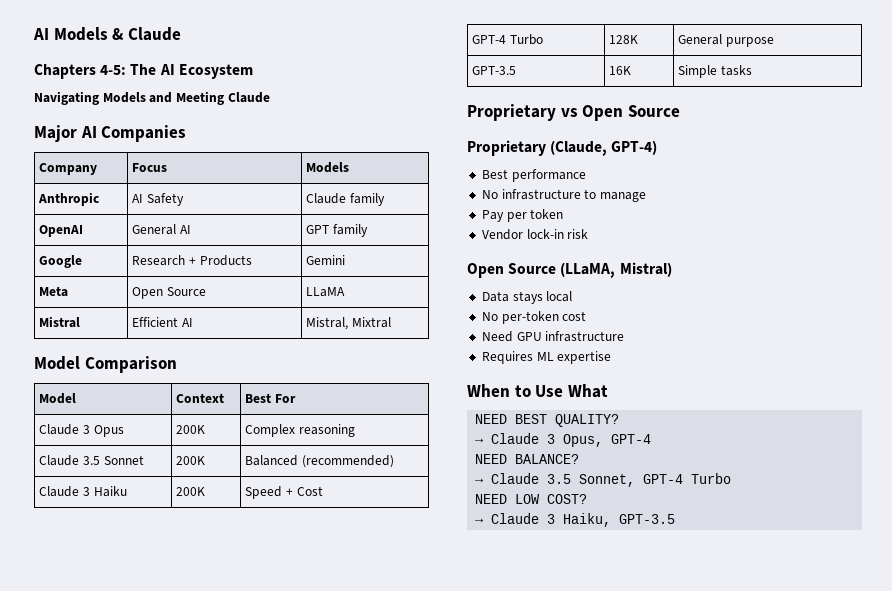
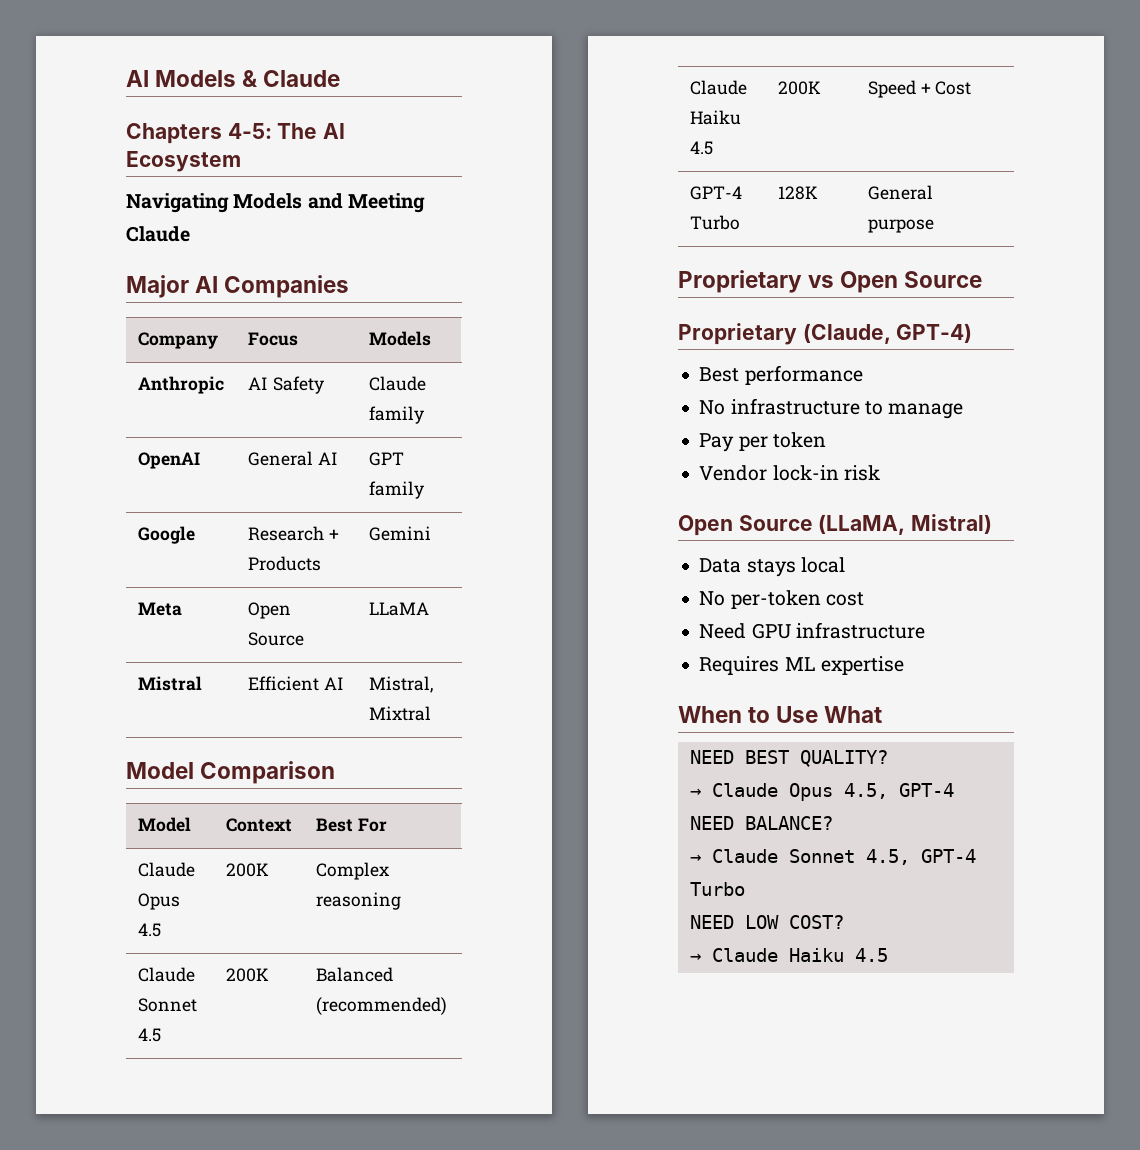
- Claude 3 Opus | 200K | Complex reasoning
+ Claude Opus 4.5 | 200K | Complex reasoning
- Claude 3.5 Sonnet | 200K | Balanced (recommended)
+ Claude Sonnet 4.5 | 200K | Balanced (recommended)
- Claude 3 Haiku | 200K | Speed + Cost
+ Claude Haiku 4.5 | 200K | Speed + Cost
- GPT-3.5 | 16K | Simple tasks
- → Claude 3 Opus, GPT-4
+ → Claude Opus 4.5, GPT-4
- → Claude 3.5 Sonnet, GPT-4 Turbo
+ → Claude Sonnet 4.5, GPT-4 Turbo
- → Claude 3 Haiku, GPT-3.5
+ → Claude Haiku 4.5

